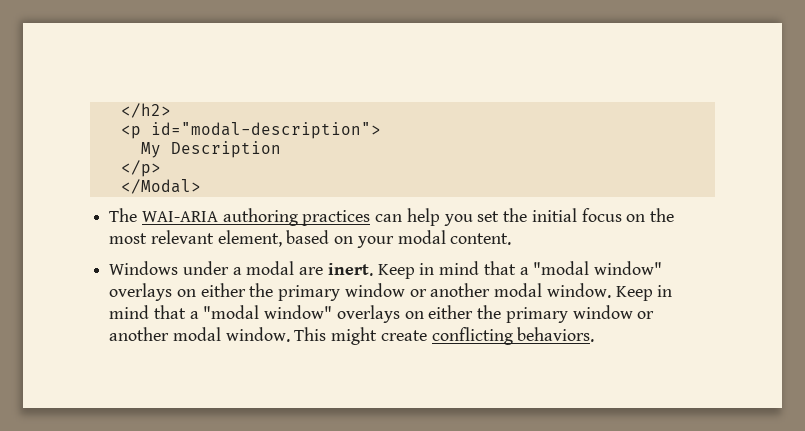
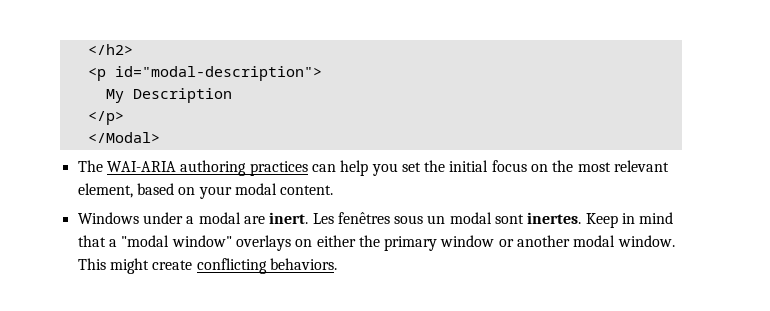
- Windows under a modal are inert. Keep in mind that a "modal window" overlays on either the primary window or another modal window.
+ Windows under a modal are inert. Les fenêtres sous un modal sont inertes.

